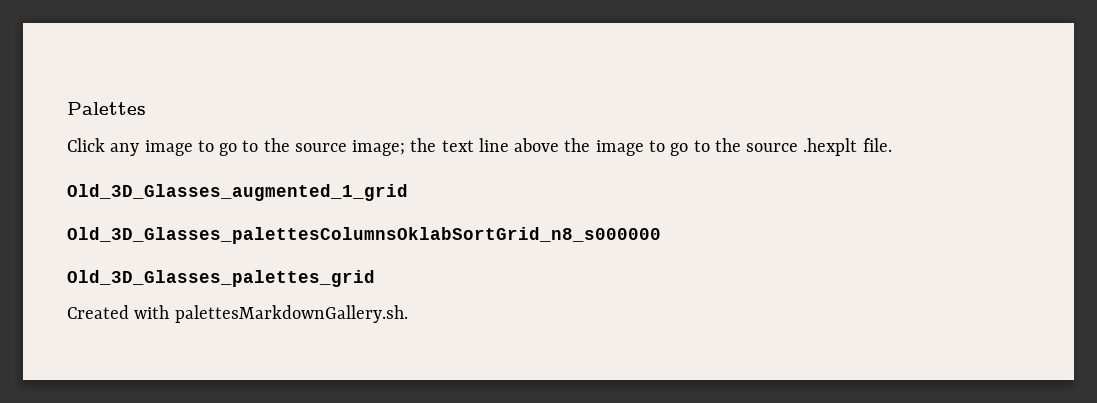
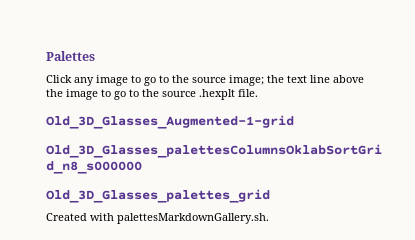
- Old_3D_Glasses_augmented_1_grid
+ Old_3D_Glasses_Augmented-1-grid

